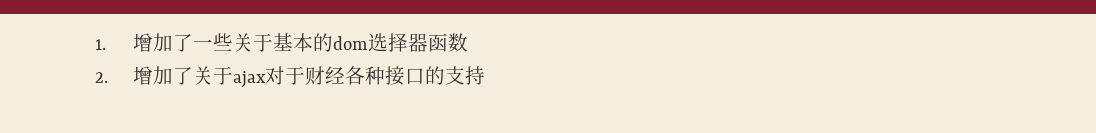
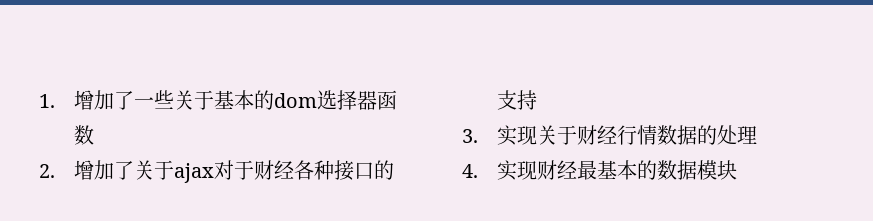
+ 3.实现关于财经行情数据的处理
+ 4.实现财经最基本的数据模块

